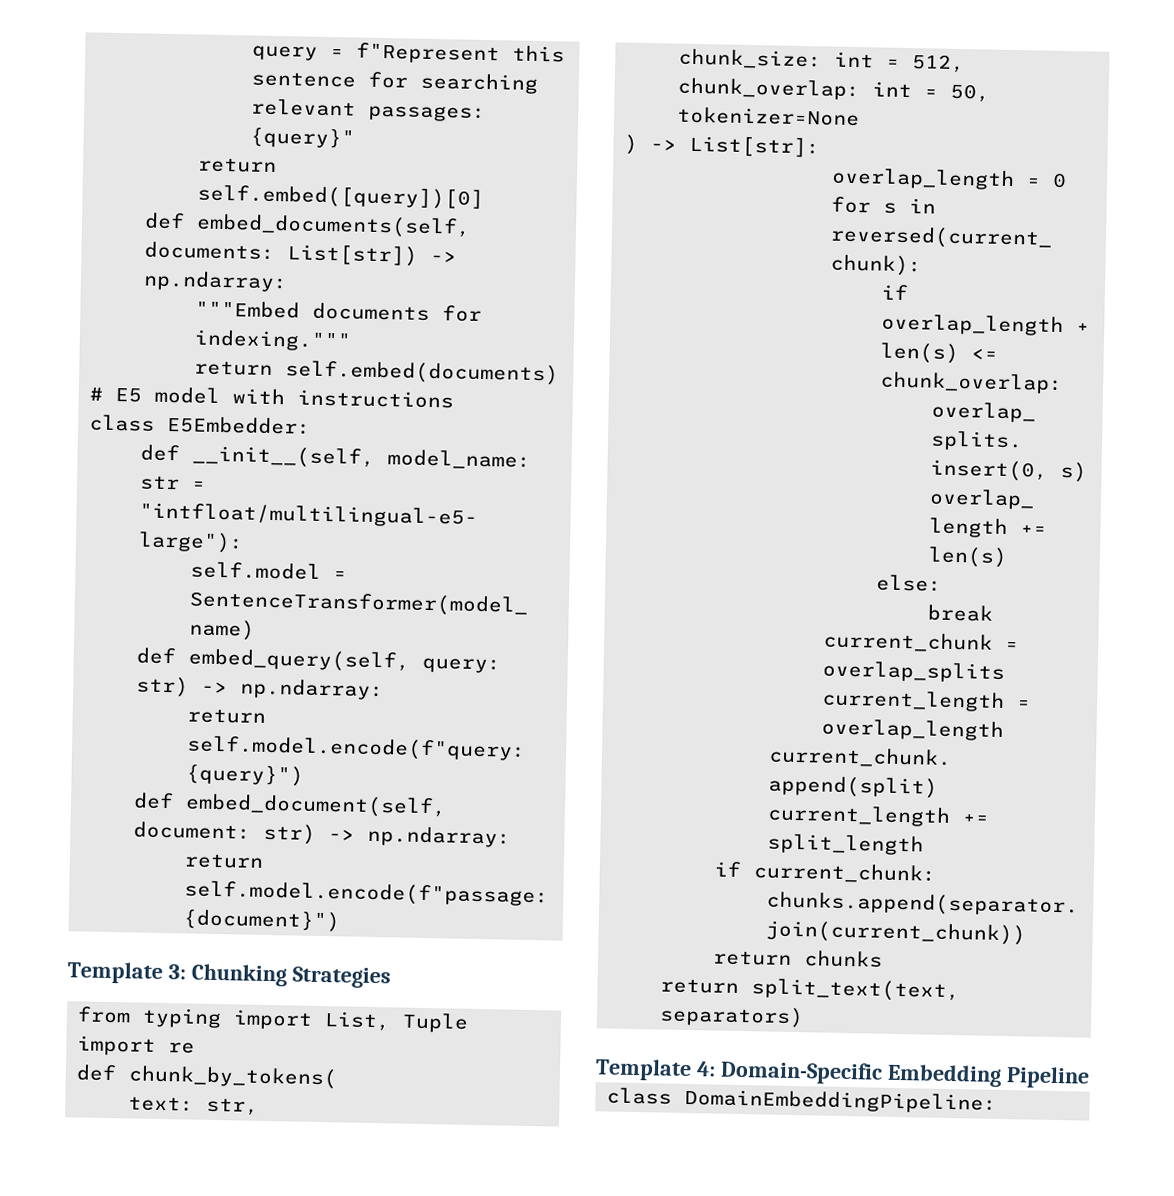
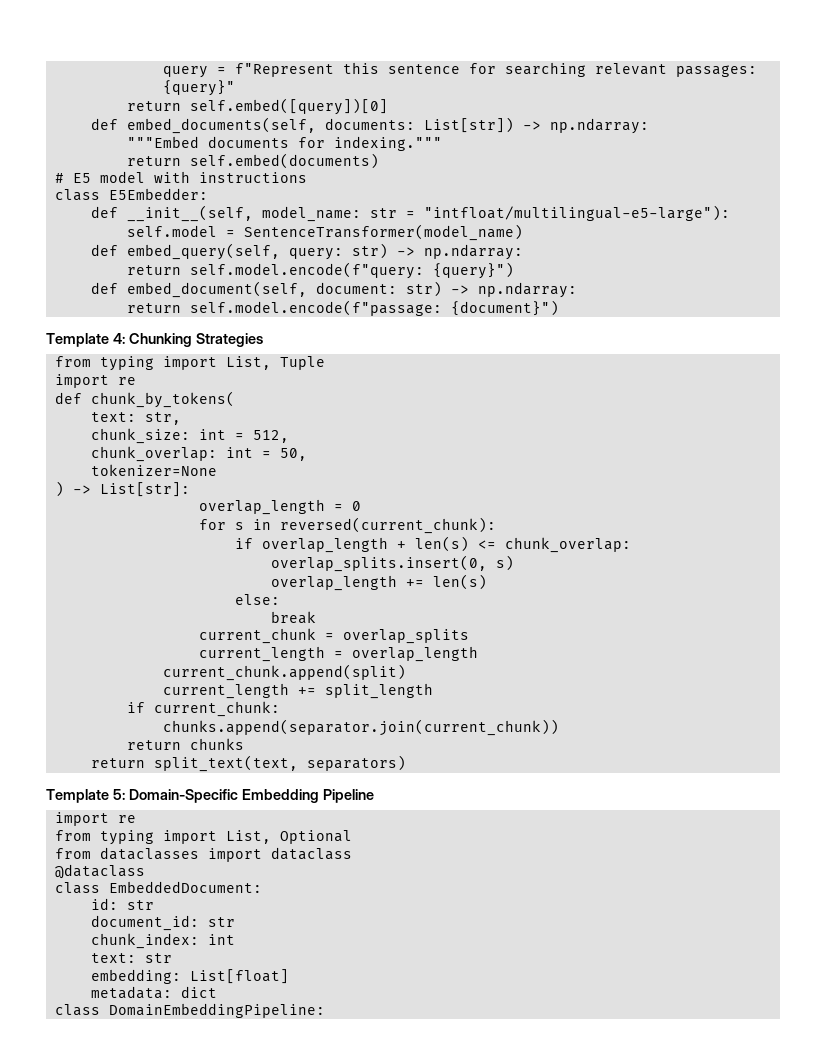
- Template 3: Chunking Strategies
+ Template 4: Chunking Strategies
- Template 4: Domain-Specific Embedding Pipeline
+ Template 5: Domain-Specific Embedding Pipeline
+ import re
+ from typing import List, Optional
+ from dataclasses import dataclass
+ @dataclass
+ class EmbeddedDocument:
+ id: str
+ document_id: str
+ chunk_index: int
+ text: str
+ embedding: List[float]
+ metadata: dict

